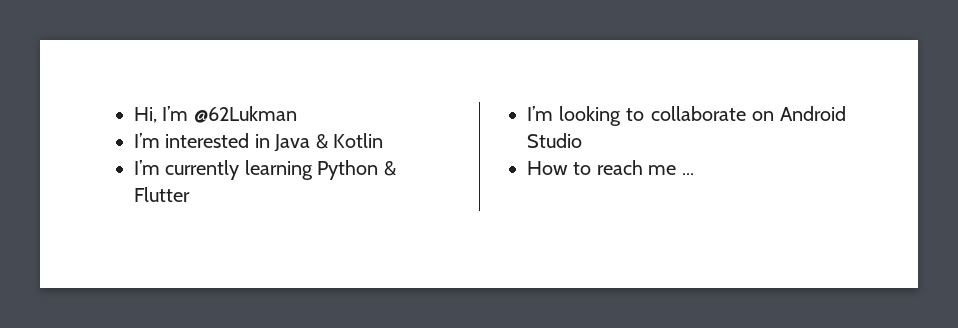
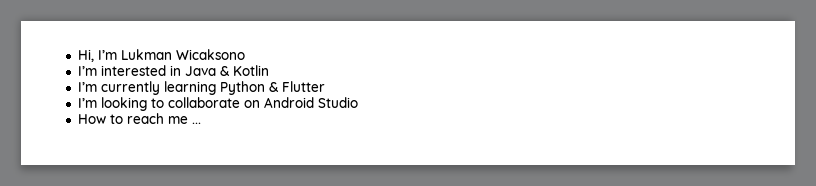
- Hi, I’m @62Lukman
+ Hi, I’m Lukman Wicaksono

